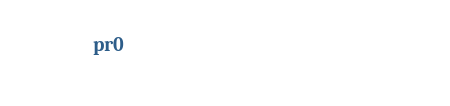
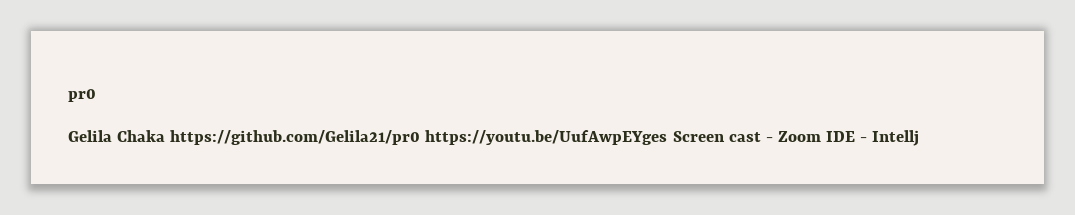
+ Gelila Chaka https://github.com/Gelila21/pr0 https://youtu.be/UufAwpEYges Screen cast - Zoom IDE - Intellj

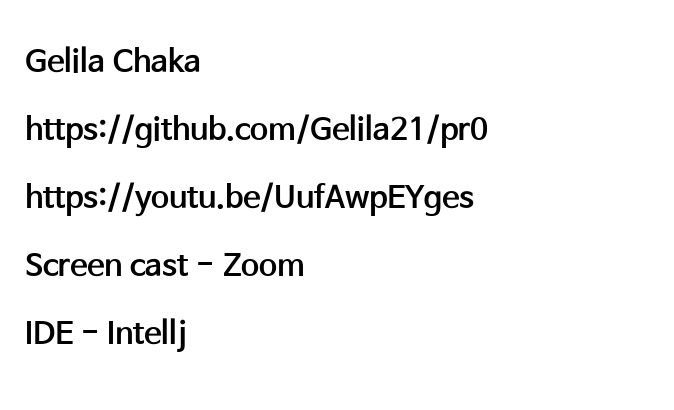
- pr0
- Gelila Chaka https://github.com/Gelila21/pr0 https://youtu.be/UufAwpEYges Screen cast - Zoom IDE - Intellj
+ Gelila Chaka
+ https://github.com/Gelila21/pr0
+ https://youtu.be/UufAwpEYges
+ Screen cast - Zoom
+ IDE - Intellj

